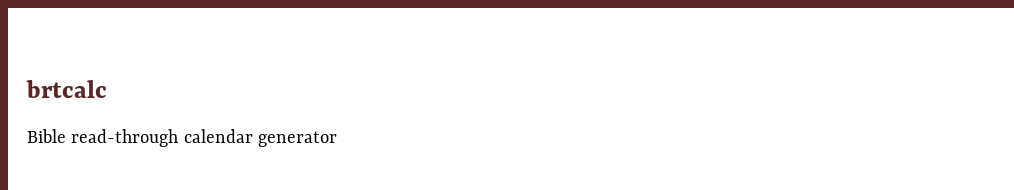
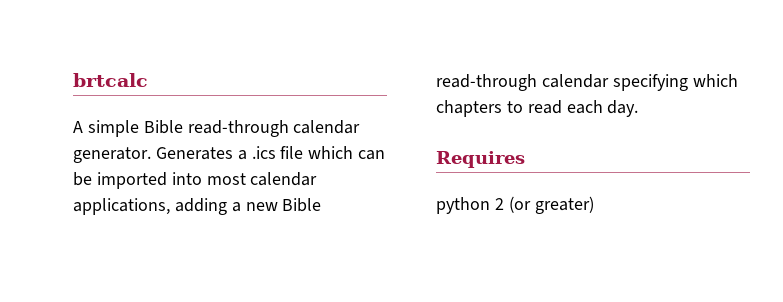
- Bible read-through calendar generator
+ A simple Bible read-through calendar generator. Generates a .ics file which can be imported into most calendar applications, adding a new Bible read-through calendar specifying which chapters to read each day.
+ Requires
+ python 2 (or greater)

